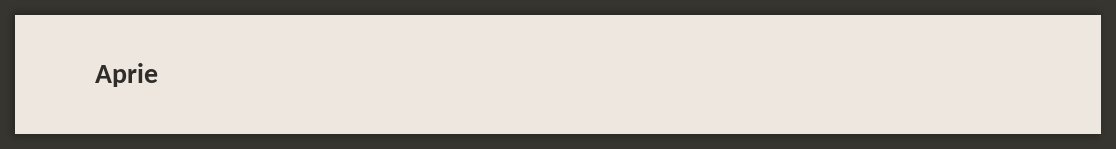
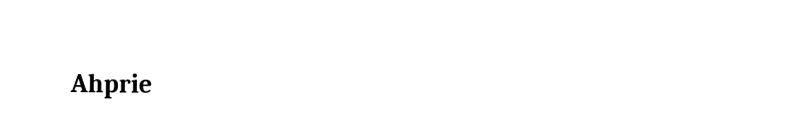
- Aprie
+ Ahprie

